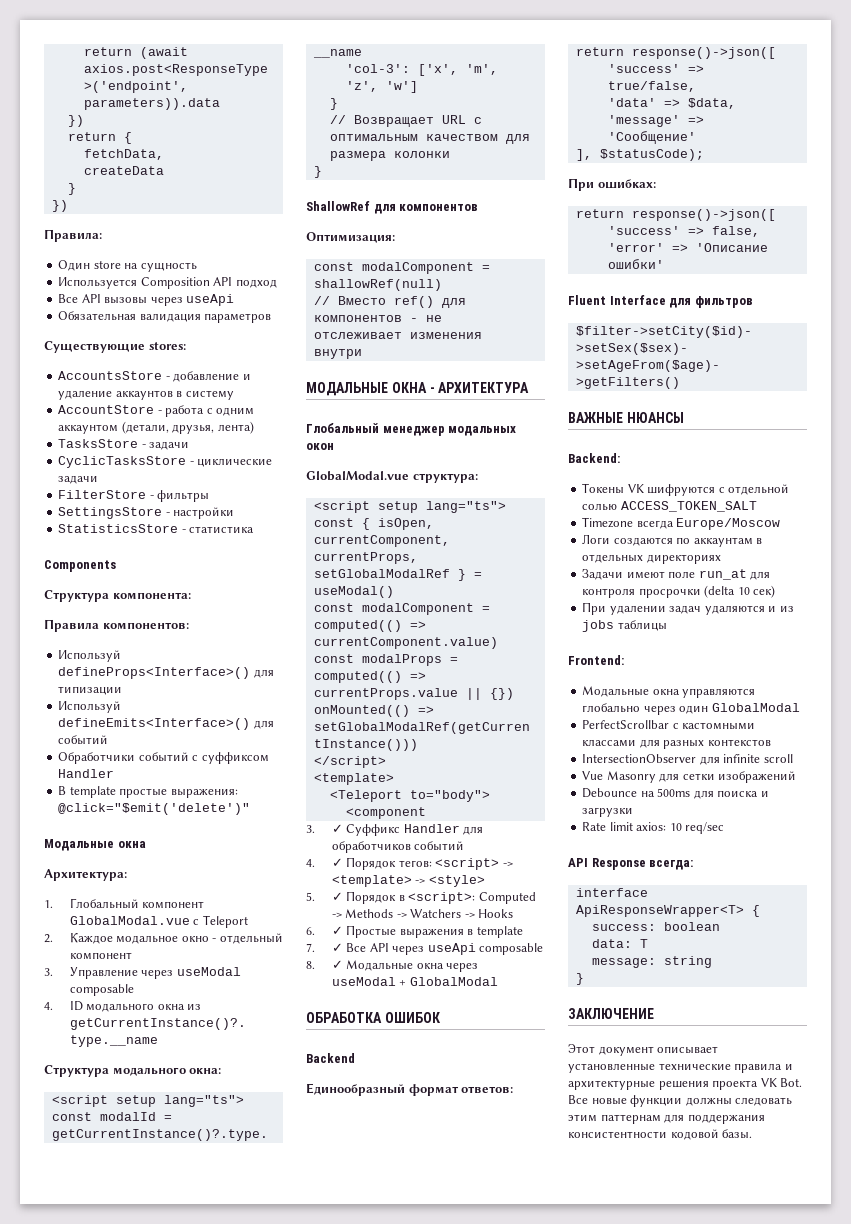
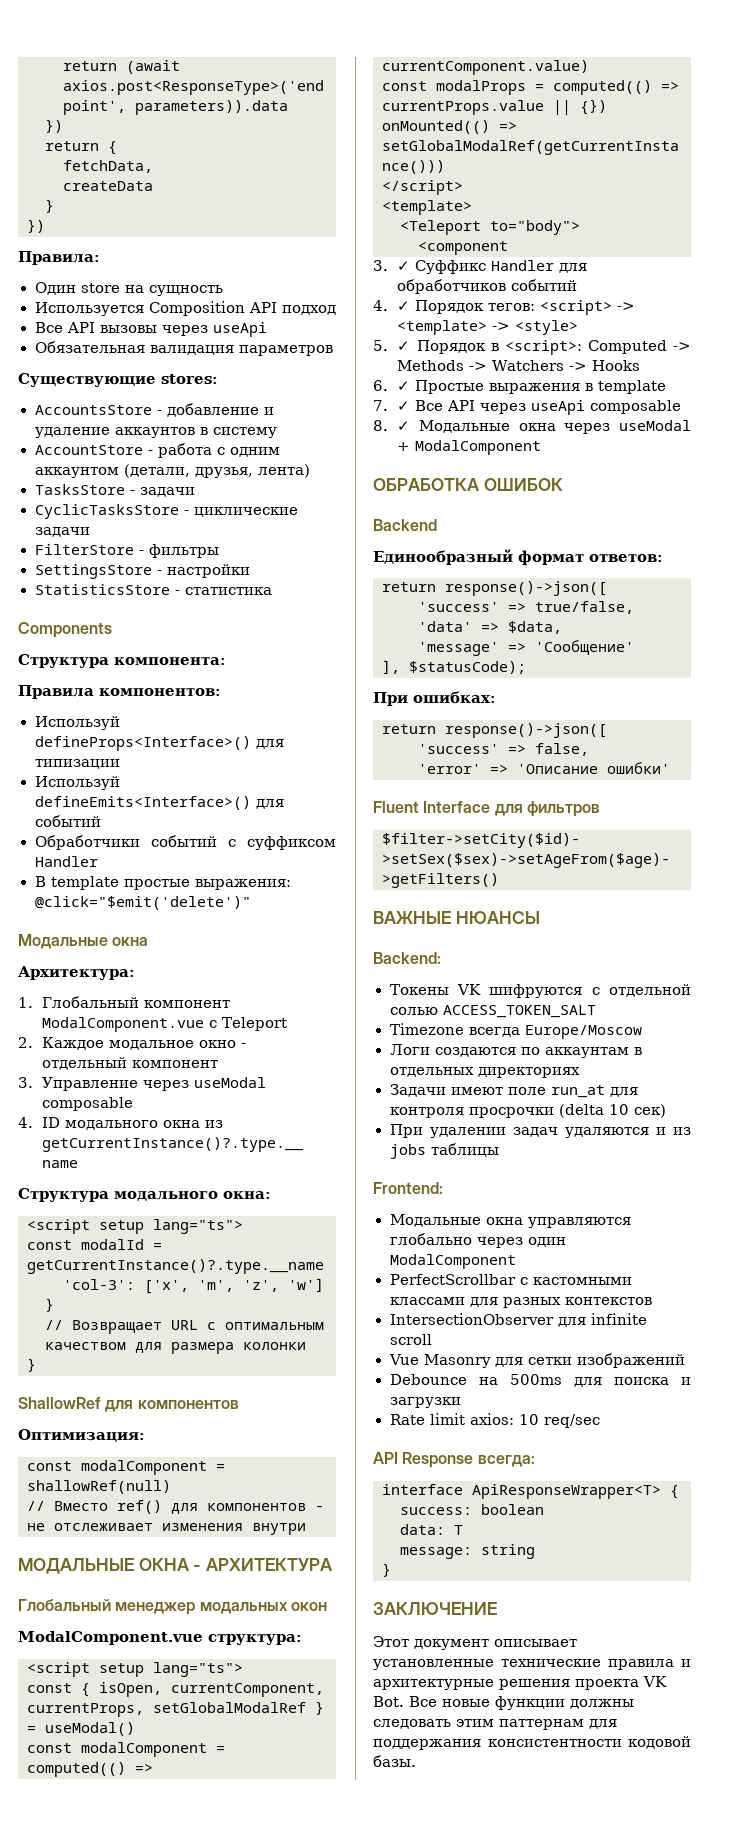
- 1. Глобальный компонент GlobalModal.vue с Teleport
+ 1. Глобальный компонент ModalComponent.vue с Teleport
- GlobalModal.vue структура:
+ ModalComponent.vue структура:
- 8. ✓ Модальные окна через useModal + GlobalModal
+ 8. ✓ Модальные окна через useModal + ModalComponent
- Модальные окна управляются глобально через один GlobalModal
+ Модальные окна управляются глобально через один ModalComponent

